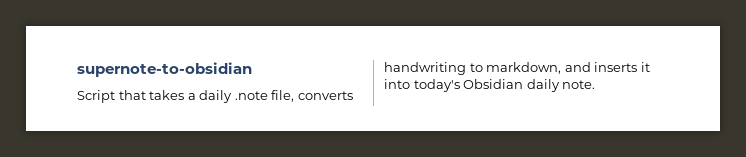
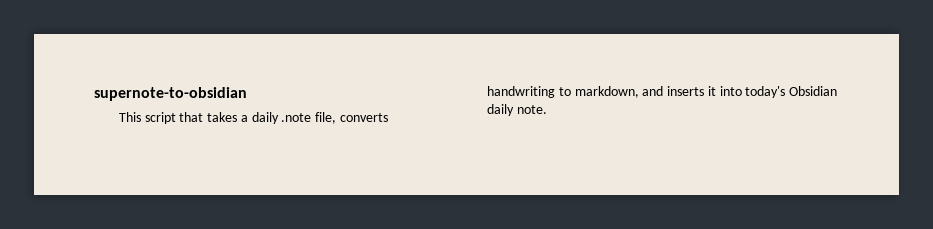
- Script that takes a daily .note file, converts handwriting to markdown, and inserts it into today's Obsidian daily note.
+ This script that takes a daily .note file, converts handwriting to markdown, and inserts it into today's Obsidian daily note.

